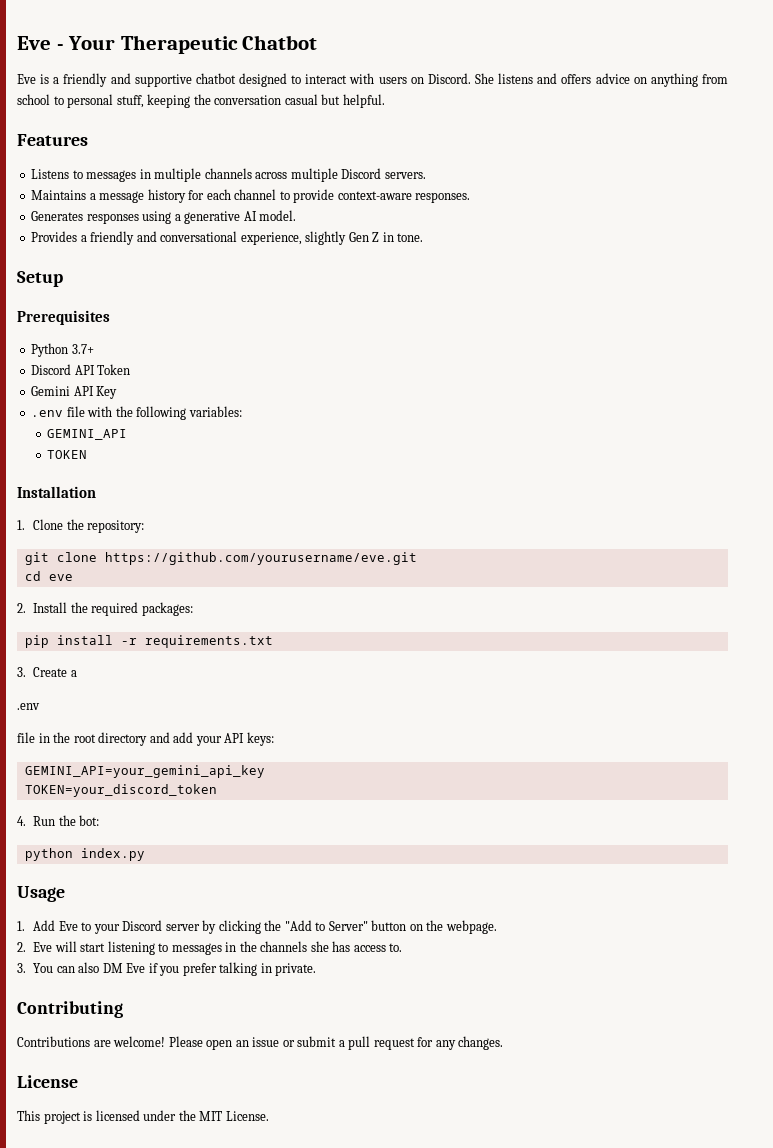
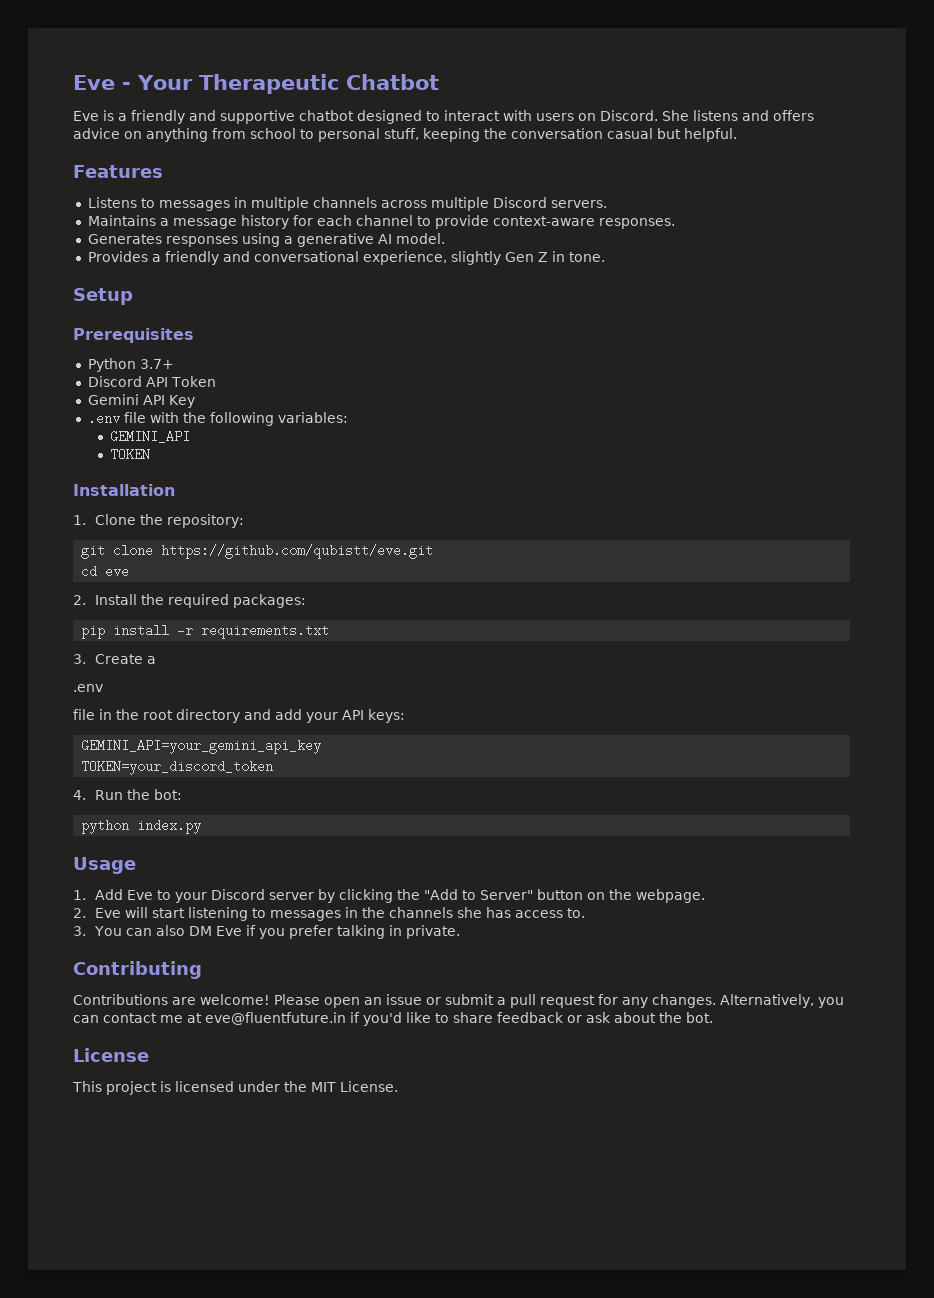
- git clone https://github.com/yourusername/eve.git
+ git clone https://github.com/qubistt/eve.git
+ Alternatively, you can contact me at eve@fluentfuture.in if you'd like to share feedback or ask about the bot.

